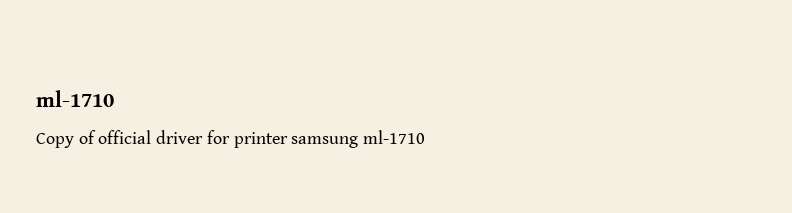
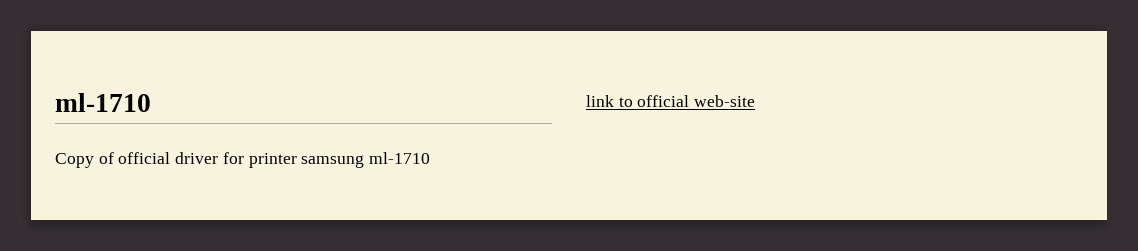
+ link to official web-site

